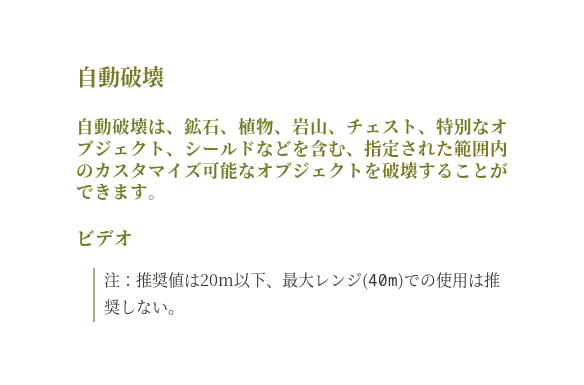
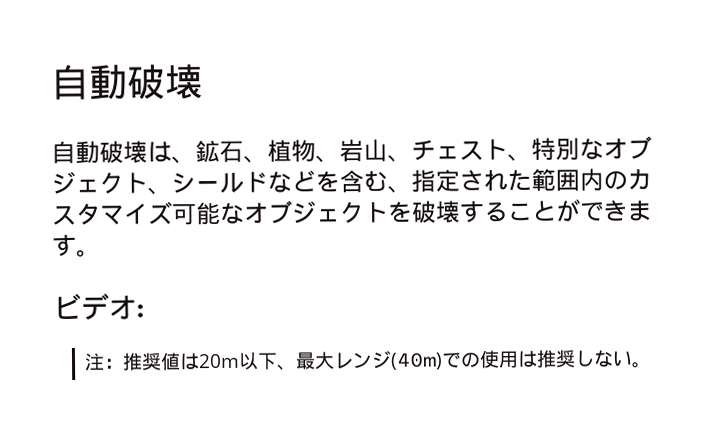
- ビデオ
+ ビデオ:

